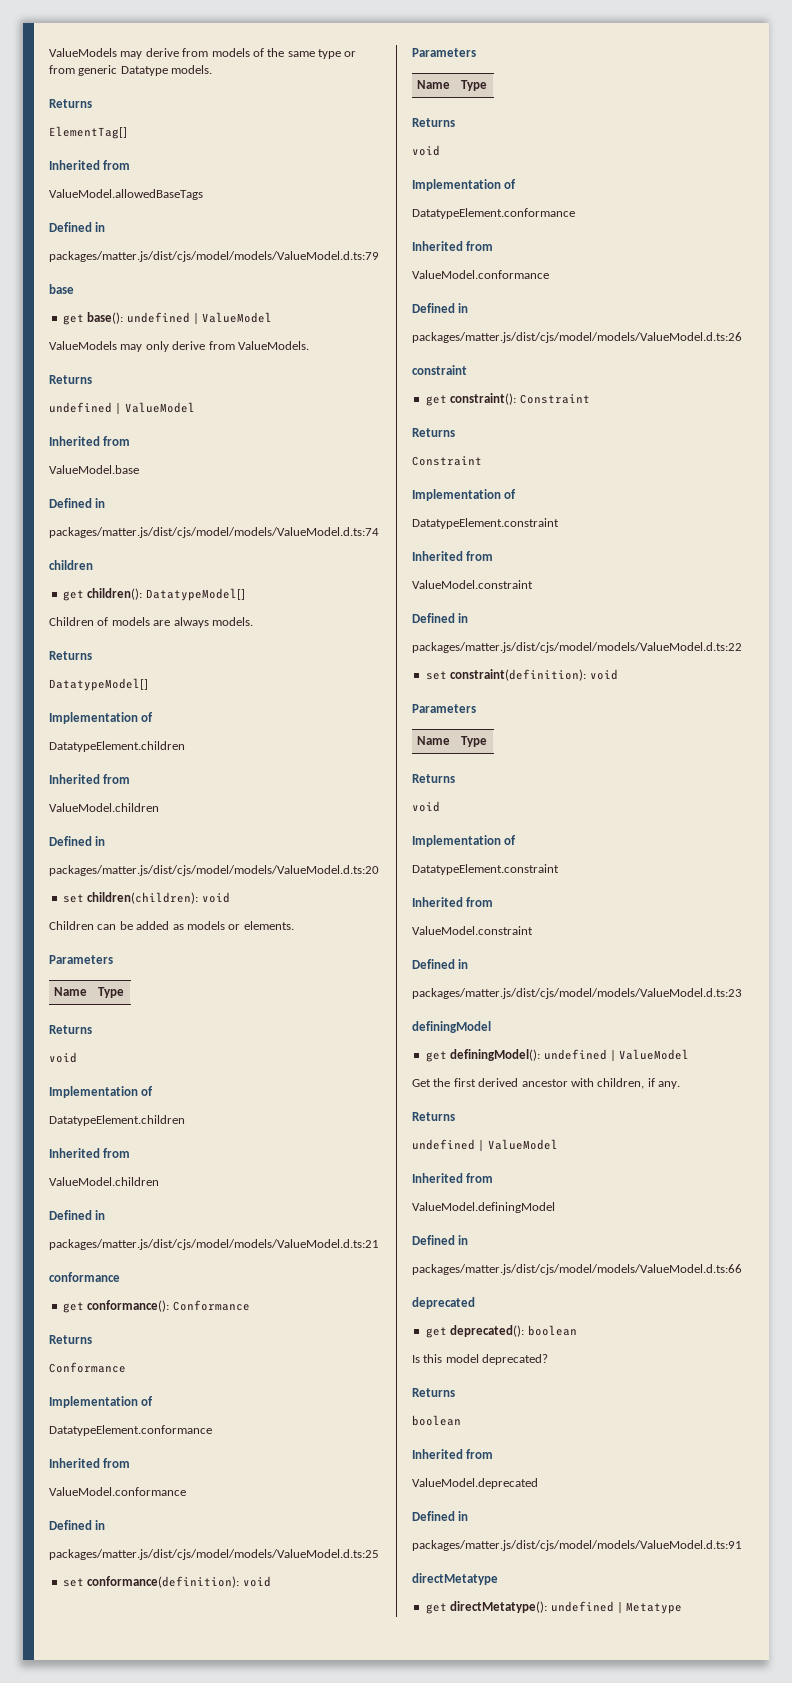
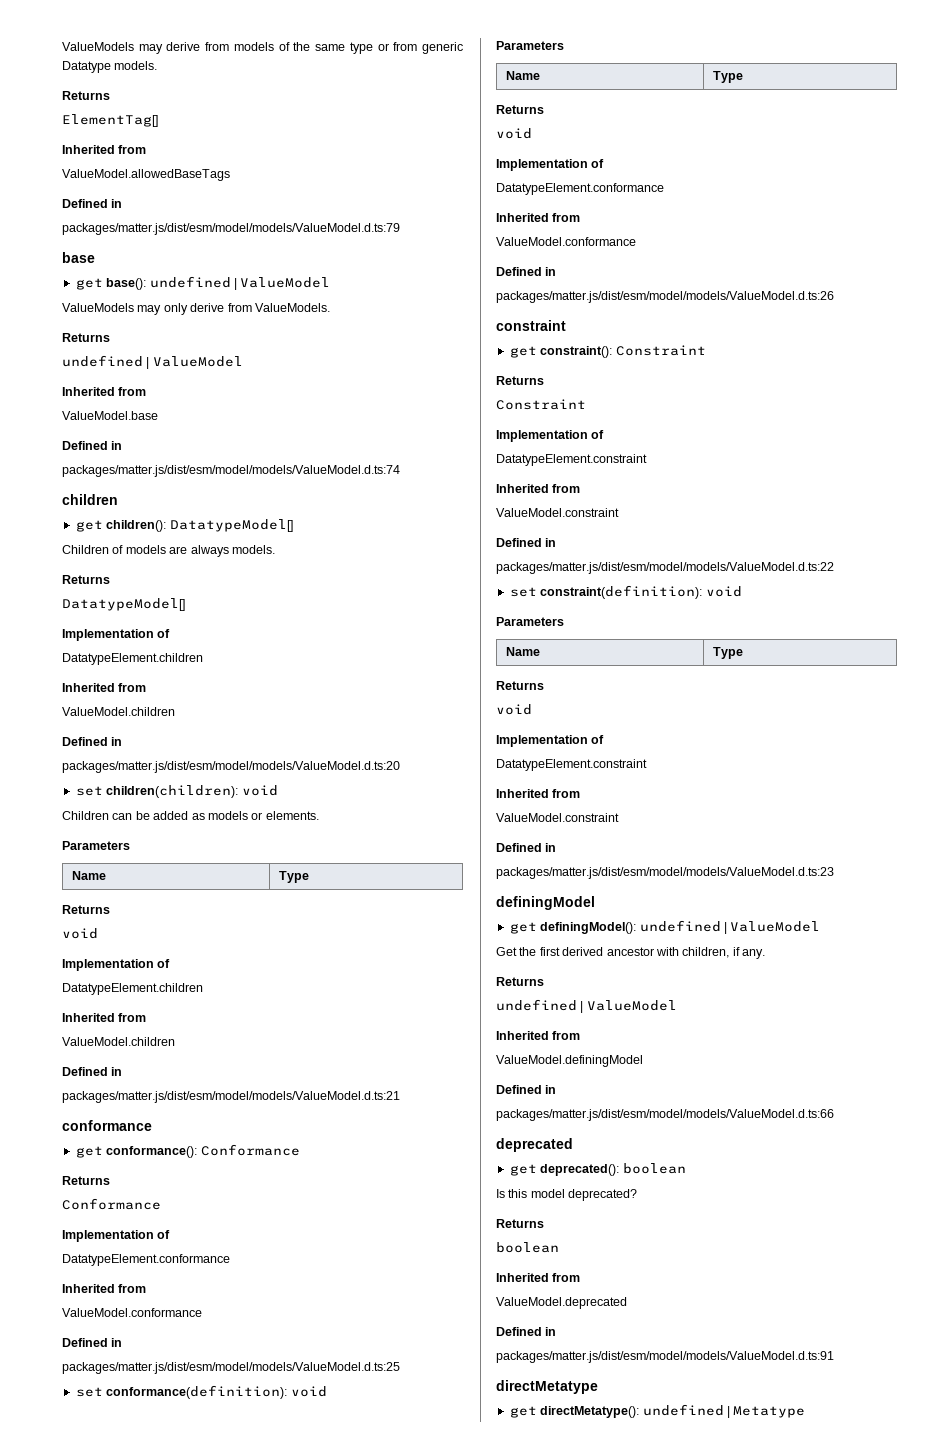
- packages/matter.js/dist/cjs/model/models/ValueModel.d.ts:79
+ packages/matter.js/dist/esm/model/models/ValueModel.d.ts:79
- packages/matter.js/dist/cjs/model/models/ValueModel.d.ts:74
+ packages/matter.js/dist/esm/model/models/ValueModel.d.ts:74
- packages/matter.js/dist/cjs/model/models/ValueModel.d.ts:20
+ packages/matter.js/dist/esm/model/models/ValueModel.d.ts:20
- packages/matter.js/dist/cjs/model/models/ValueModel.d.ts:21
+ packages/matter.js/dist/esm/model/models/ValueModel.d.ts:21
- packages/matter.js/dist/cjs/model/models/ValueModel.d.ts:25
+ packages/matter.js/dist/esm/model/models/ValueModel.d.ts:25
- packages/matter.js/dist/cjs/model/models/ValueModel.d.ts:26
+ packages/matter.js/dist/esm/model/models/ValueModel.d.ts:26
- packages/matter.js/dist/cjs/model/models/ValueModel.d.ts:22
+ packages/matter.js/dist/esm/model/models/ValueModel.d.ts:22
- packages/matter.js/dist/cjs/model/models/ValueModel.d.ts:23
+ packages/matter.js/dist/esm/model/models/ValueModel.d.ts:23
- packages/matter.js/dist/cjs/model/models/ValueModel.d.ts:66
+ packages/matter.js/dist/esm/model/models/ValueModel.d.ts:66
- packages/matter.js/dist/cjs/model/models/ValueModel.d.ts:91
+ packages/matter.js/dist/esm/model/models/ValueModel.d.ts:91

